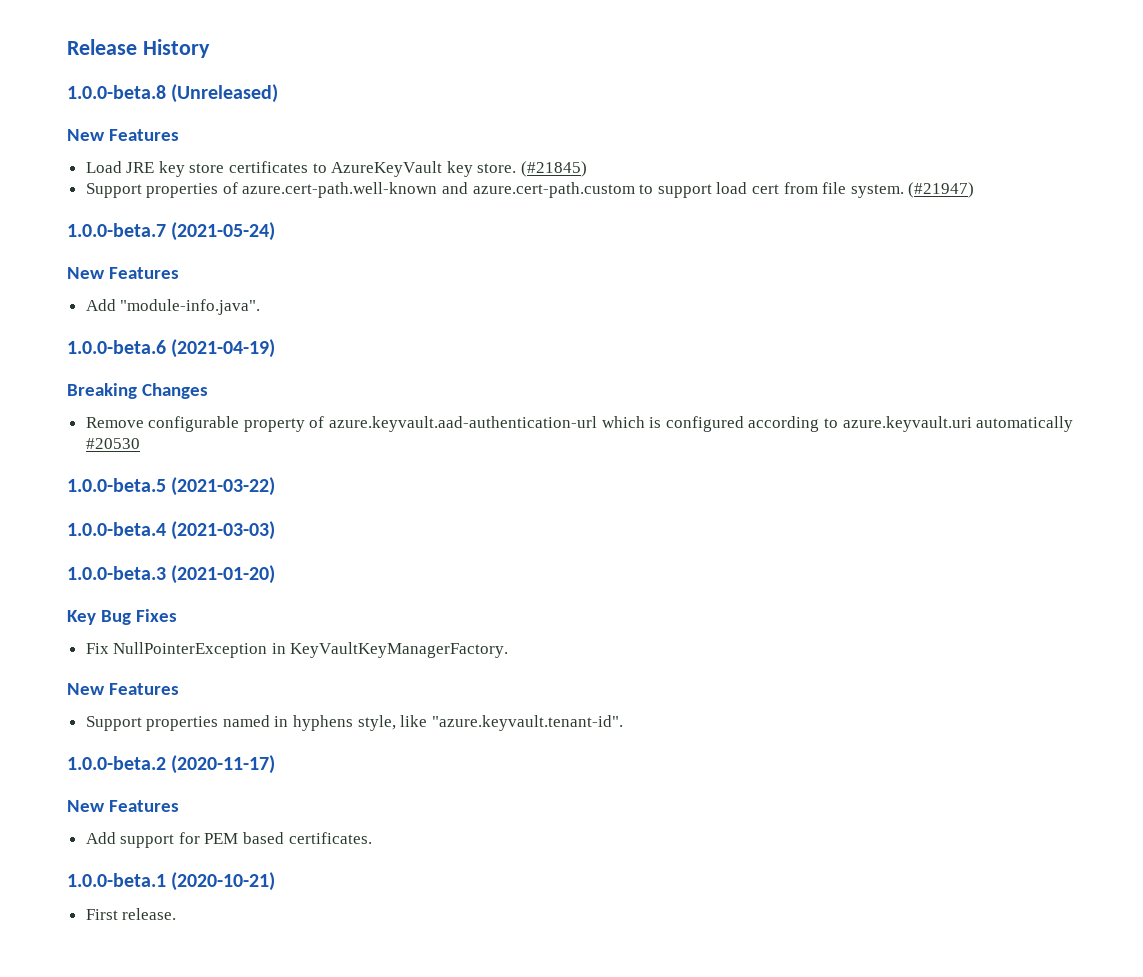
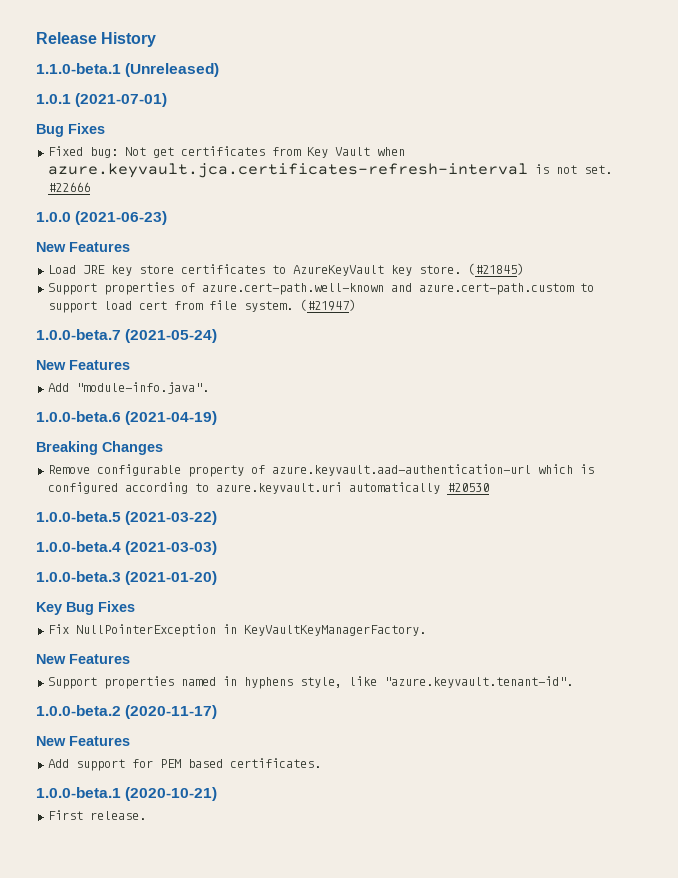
- 1.0.0-beta.8 (Unreleased)
+ 1.1.0-beta.1 (Unreleased)
+ 1.0.1 (2021-07-01)
+ Bug Fixes
+ Fixed bug: Not get certificates from Key Vault when azure.keyvault.jca.certificates-refresh-interval is not set. #22666
+ 1.0.0 (2021-06-23)

